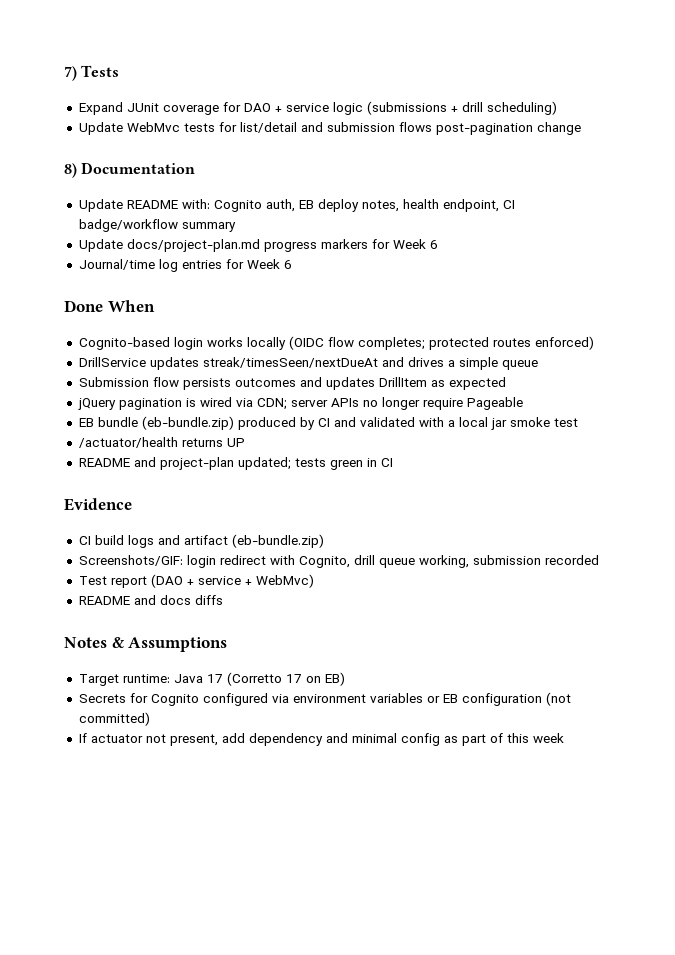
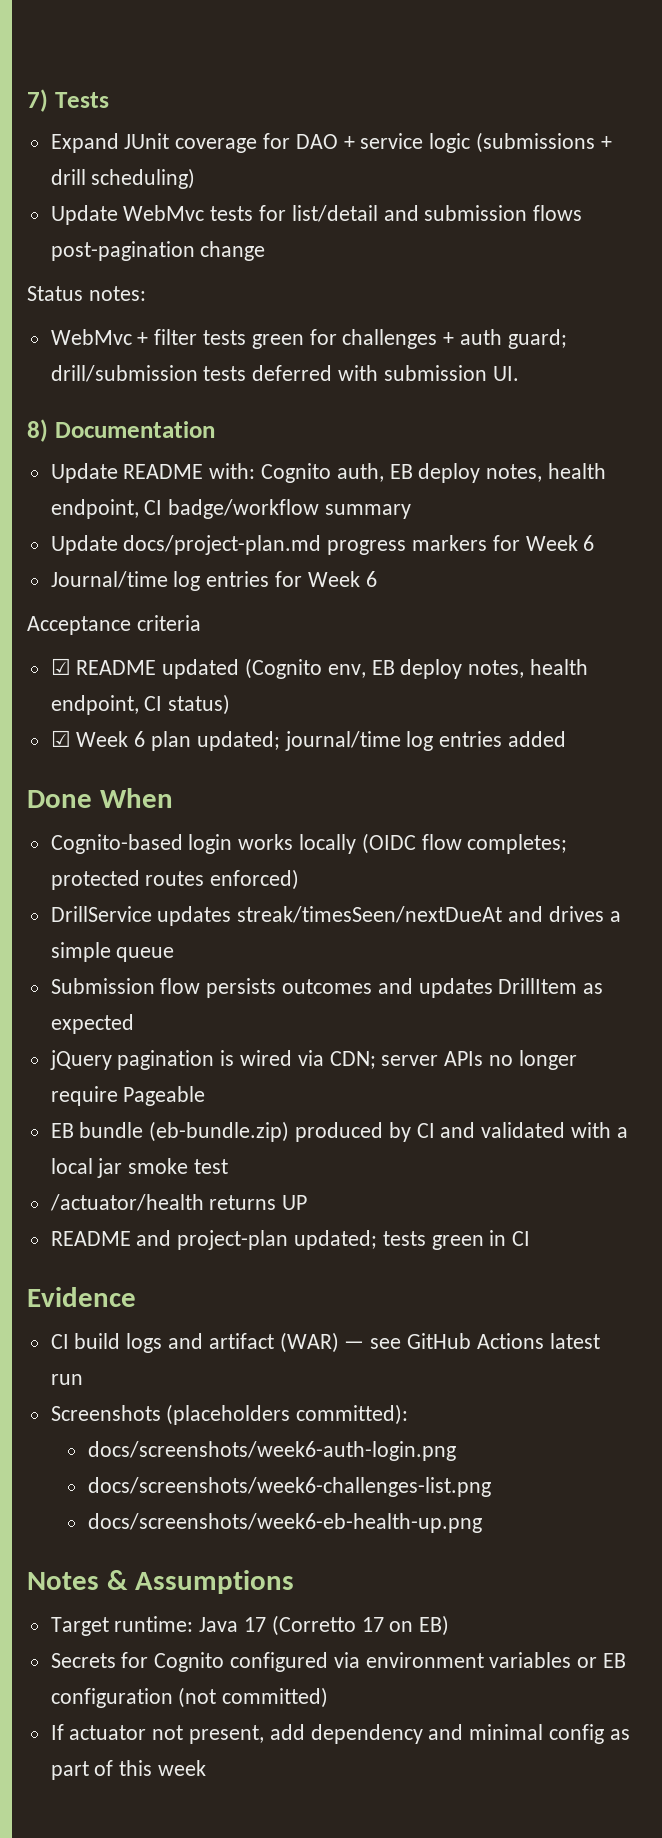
+ Status notes:
+ WebMvc + filter tests green for challenges + auth guard; drill/submission tests deferred with submission UI.
+ Acceptance criteria
+ ☑ README updated (Cognito env, EB deploy notes, health endpoint, CI status)
+ ☑ Week 6 plan updated; journal/time log entries added
- CI build logs and artifact (eb-bundle.zip)
- Screenshots/GIF: login redirect with Cognito, drill queue working, submission recorded
- Test report (DAO + service + WebMvc)
- README and docs diffs
+ CI build logs and artifact (WAR) — see GitHub Actions latest run
+ Screenshots (placeholders committed):
+ docs/screenshots/week6-auth-login.png
+ docs/screenshots/week6-challenges-list.png
+ docs/screenshots/week6-eb-health-up.png

